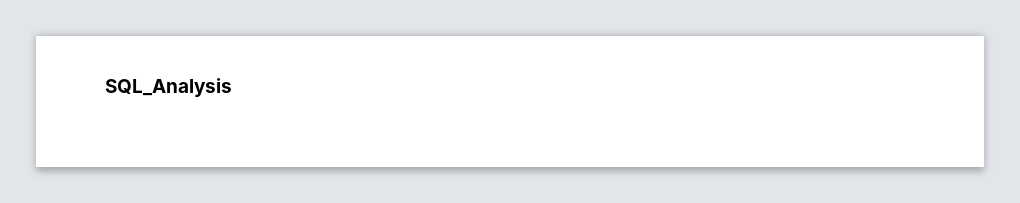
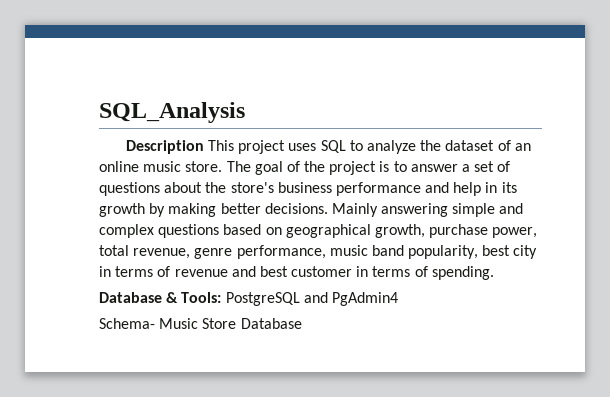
+ Description This project uses SQL to analyze the dataset of an online music store. The goal of the project is to answer a set of questions about the store's business performance and help in its growth by making better decisions. Mainly answering simple and complex questions based on geographical growth, purchase power, total revenue, genre performance, music band popularity, best city in terms of revenue and best customer in terms of spending.
+ Database & Tools: PostgreSQL and PgAdmin4
+ Schema- Music Store Database

